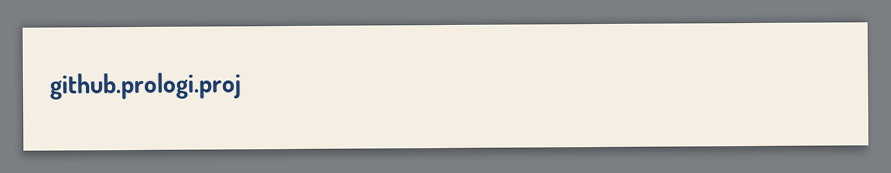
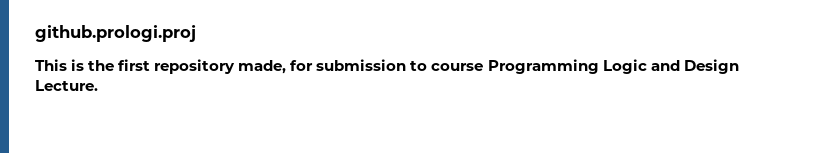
+ This is the first repository made, for submission to course Programming Logic and Design Lecture.

